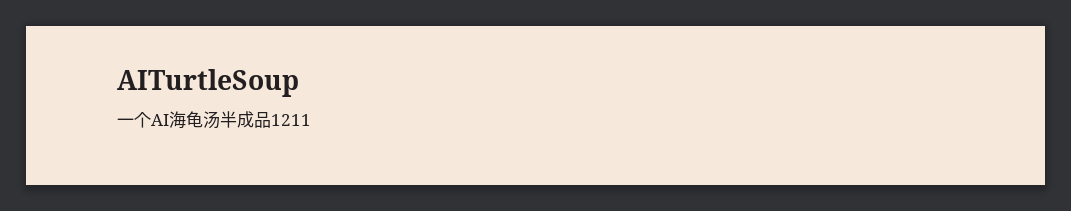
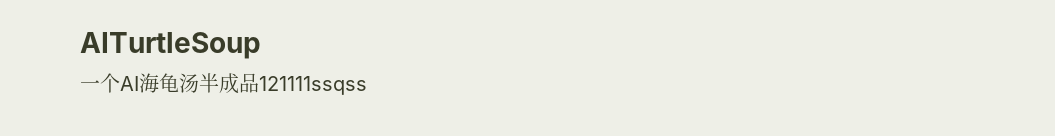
- 一个AI海龟汤半成品1211
+ 一个AI海龟汤半成品121111ssqss

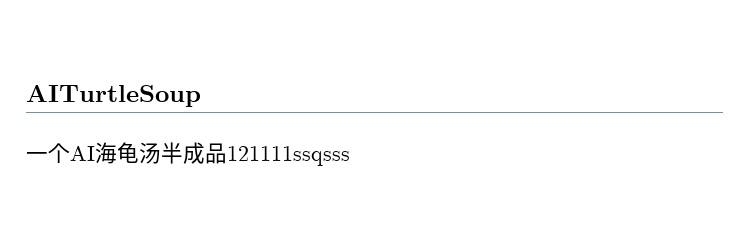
- 一个AI海龟汤半成品121111ssqss
+ 一个AI海龟汤半成品121111ssqsss

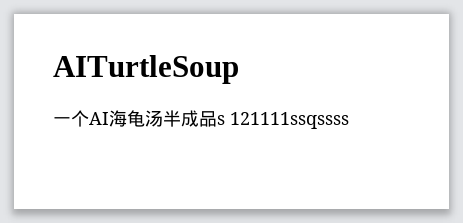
- 一个AI海龟汤半成品121111ssqsss
+ 一个AI海龟汤半成品s 121111ssqssss

